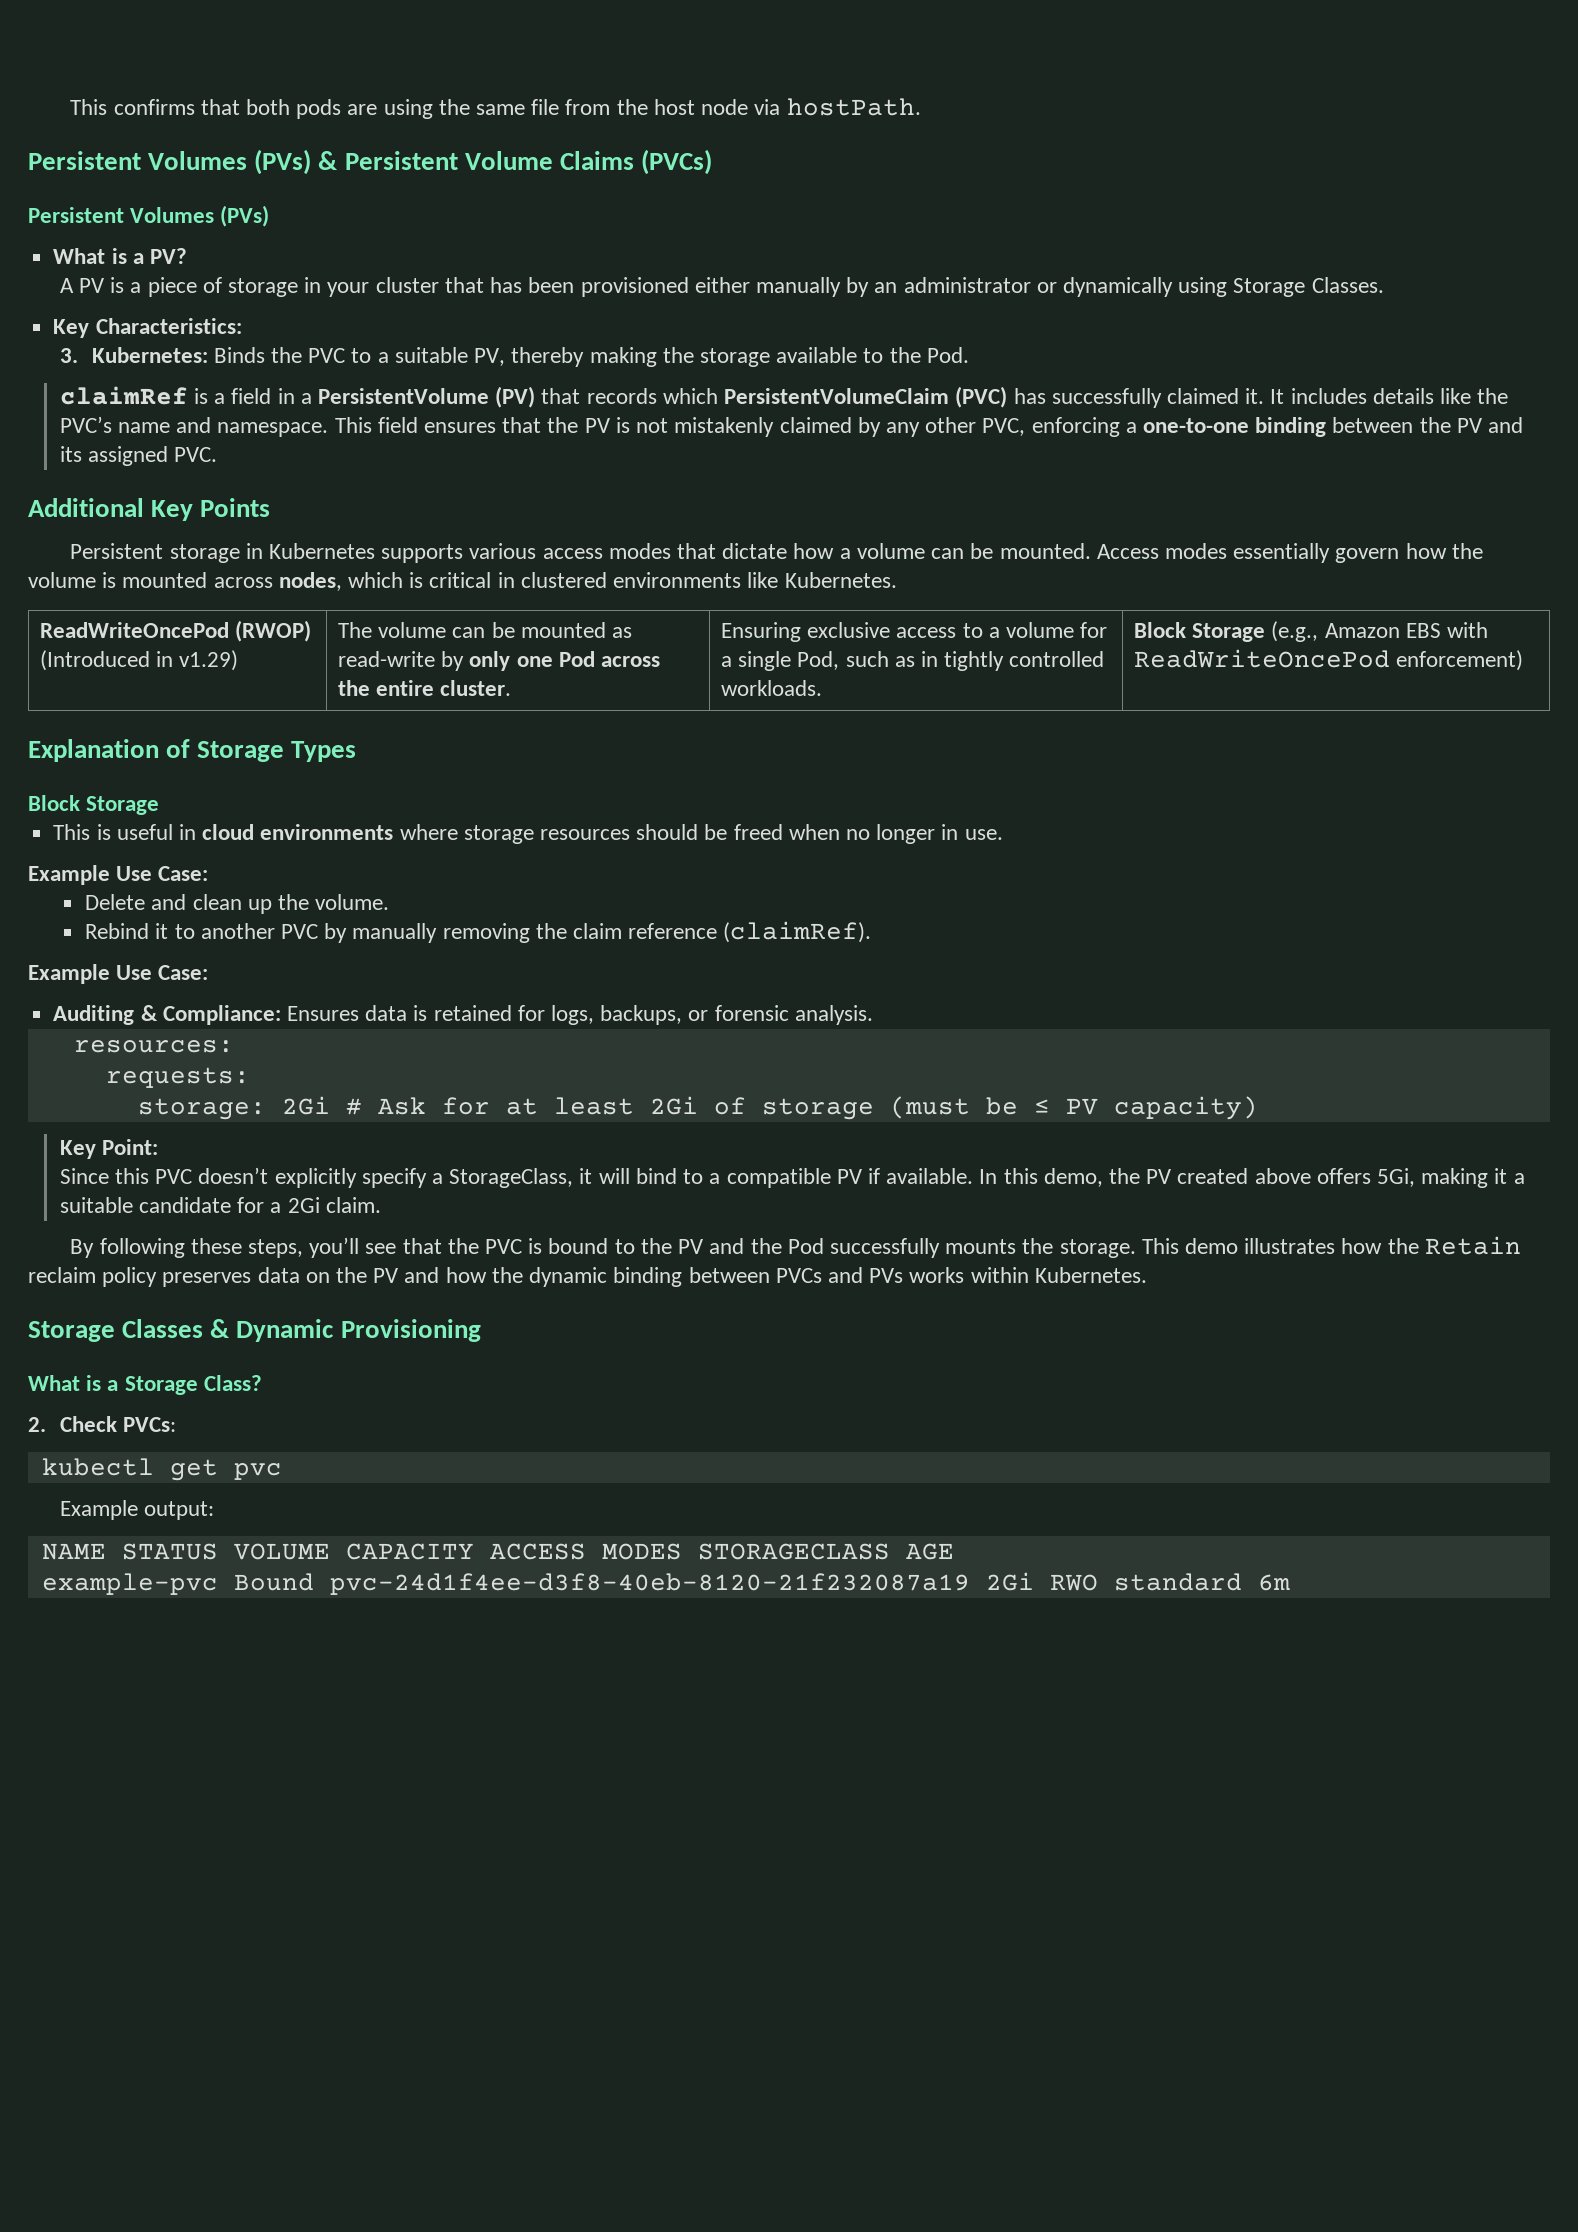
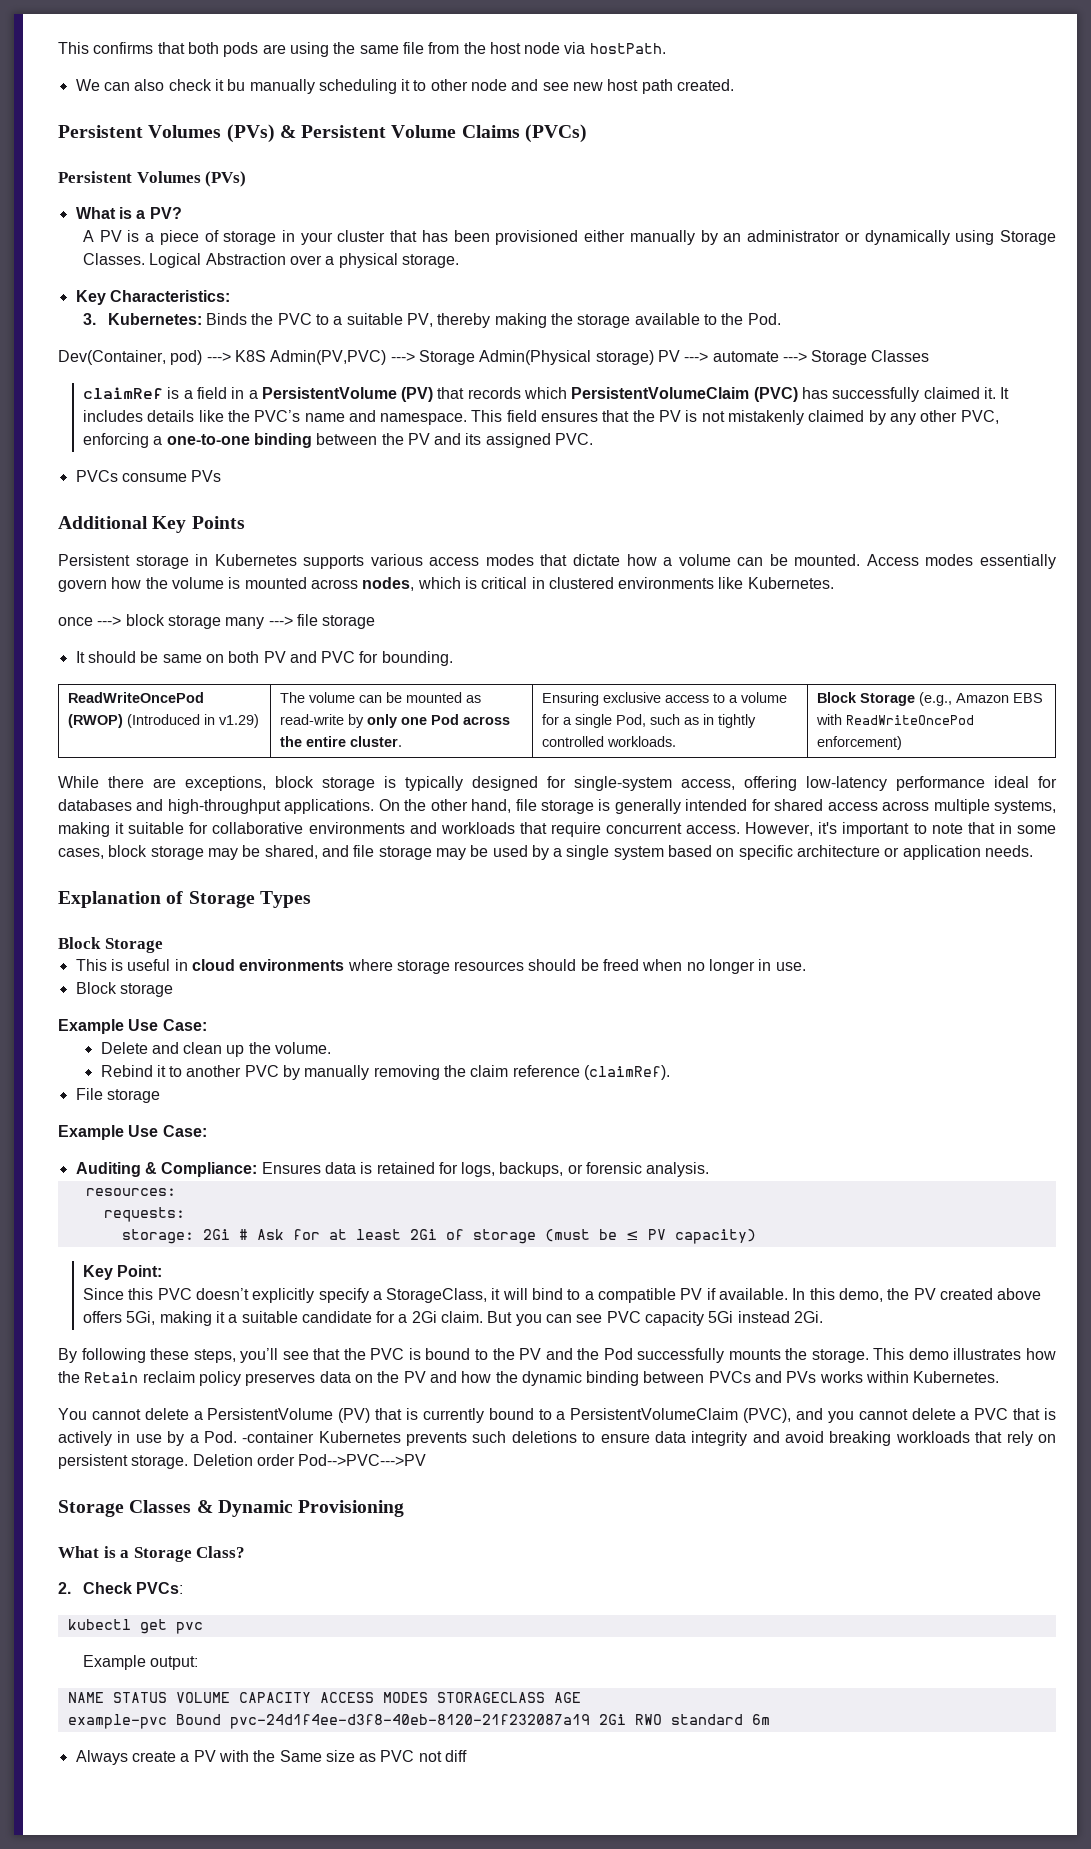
+ We can also check it bu manually scheduling it to other node and see new host path created.
+ Logical Abstraction over a physical storage.
+ Dev(Container, pod) ---> K8S Admin(PV,PVC) ---> Storage Admin(Physical storage) PV ---> automate ---> Storage Classes
+ PVCs consume PVs
+ once ---> block storage many ---> file storage
+ It should be same on both PV and PVC for bounding.
+ While there are exceptions, block storage is typically designed for single-system access, offering low-latency performance ideal for databases and high-throughput applications. On the other hand, file storage is generally intended for shared access across multiple systems, making it suitable for collaborative environments and workloads that require concurrent access. However, it's important to note that in some cases, block storage may be shared, and file storage may be used by a single system based on specific architecture or application needs.
+ Block storage
+ File storage
+ But you can see PVC capacity 5Gi instead 2Gi.
+ You cannot delete a PersistentVolume (PV) that is currently bound to a PersistentVolumeClaim (PVC), and you cannot delete a PVC that is actively in use by a Pod. -container Kubernetes prevents such deletions to ensure data integrity and avoid breaking workloads that rely on persistent storage. Deletion order Pod-->PVC--->PV
+ Always create a PV with the Same size as PVC not diff

